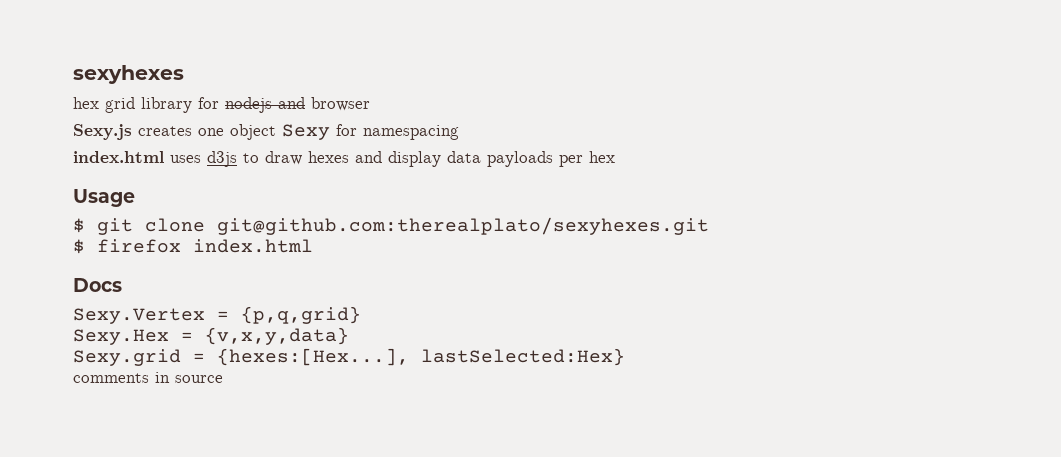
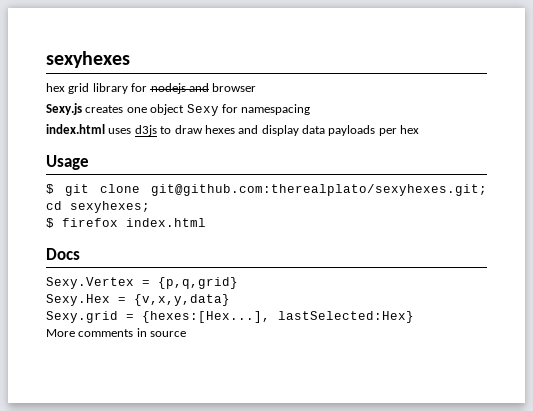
- $ git clone git@github.com:therealplato/sexyhexes.git
+ $ git clone git@github.com:therealplato/sexyhexes.git; cd sexyhexes;
- comments in source
+ More comments in source

